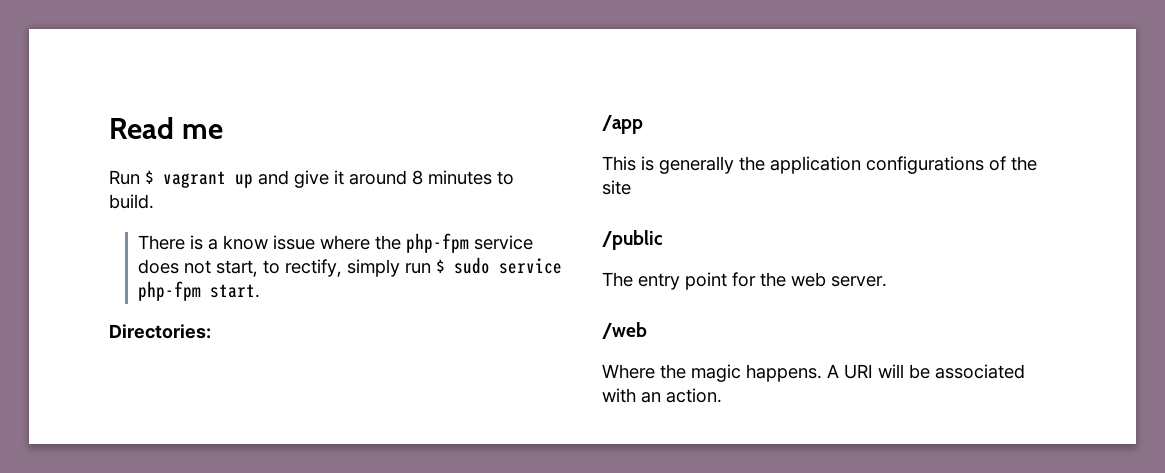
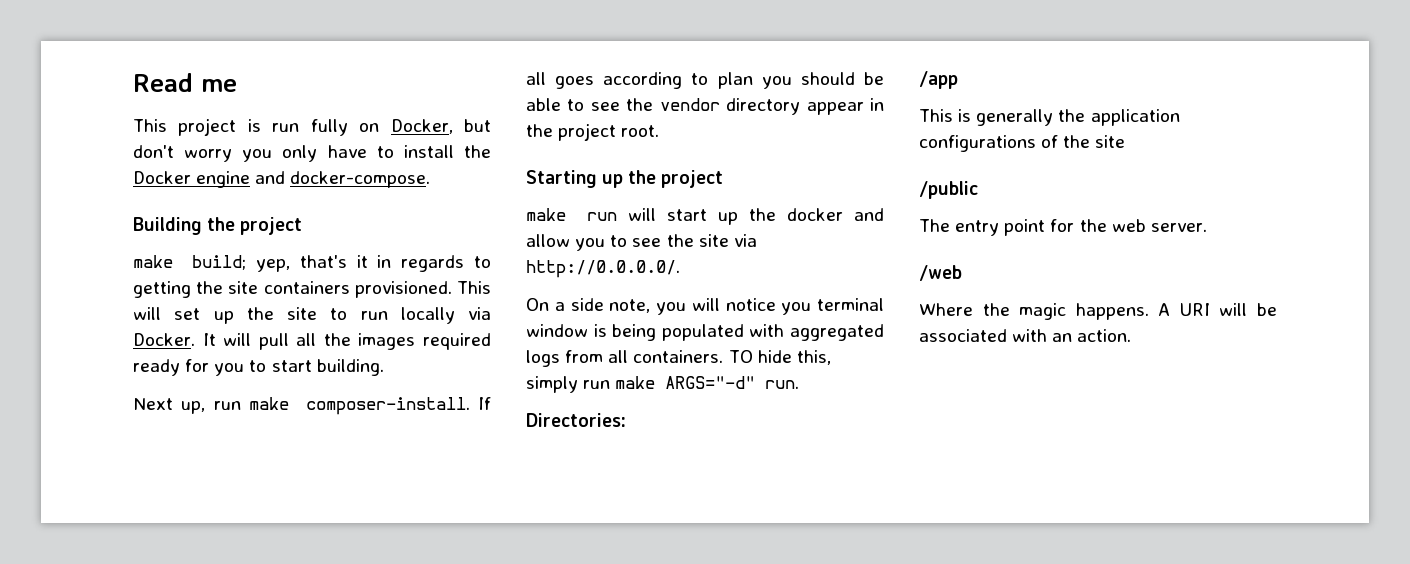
- Run $ vagrant up and give it around 8 minutes to build.
- There is a know issue where the php-fpm service does not start, to rectify, simply run $ sudo service php-fpm start.
+ This project is run fully on Docker, but don't worry you only have to install the Docker engine and docker-compose.
+ Building the project
+ make build; yep, that's it in regards to getting the site containers provisioned. This will set up the site to run locally via Docker. It will pull all the images required ready for you to start building.
+ Next up, run make composer-install. If all goes according to plan you should be able to see the vendor directory appear in the project root.
+ Starting up the project
+ make run will start up the docker and allow you to see the site via http://0.0.0.0/.
+ On a side note, you will notice you terminal window is being populated with aggregated logs from all containers. TO hide this, simply run make ARGS="-d" run.

